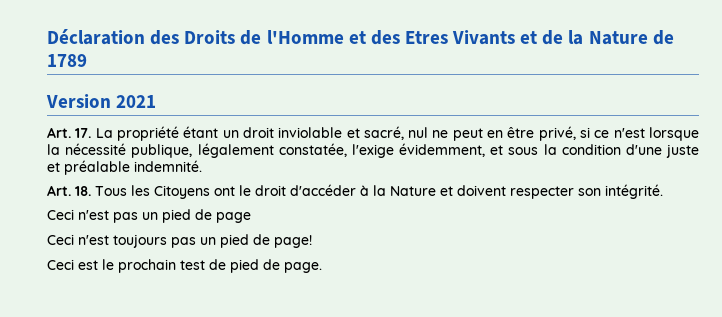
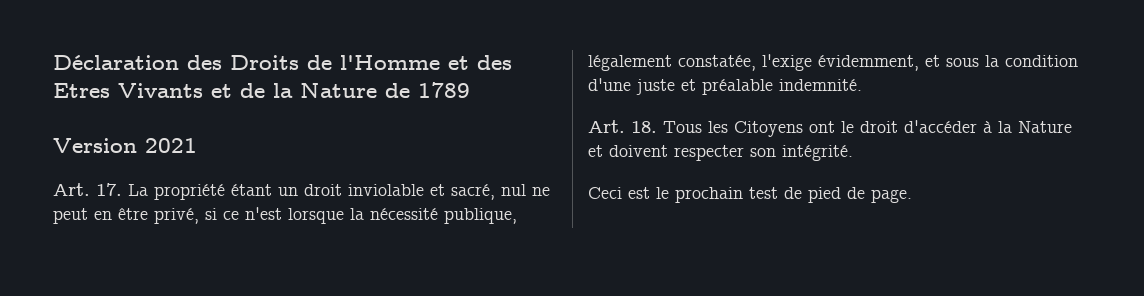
- Ceci n'est pas un pied de page
- Ceci n'est toujours pas un pied de page!

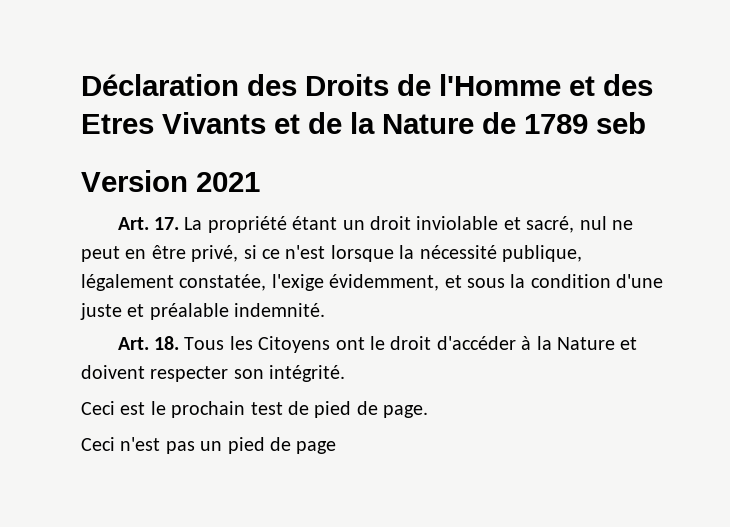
- Déclaration des Droits de l'Homme et des Etres Vivants et de la Nature de 1789
+ Déclaration des Droits de l'Homme et des Etres Vivants et de la Nature de 1789 seb
+ Ceci n'est pas un pied de page

